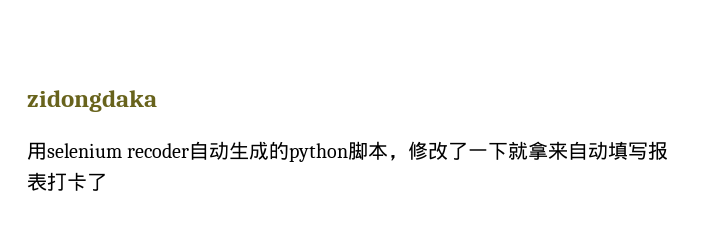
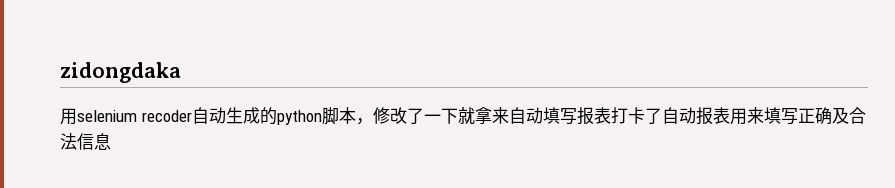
- 用selenium recoder自动生成的python脚本，修改了一下就拿来自动填写报表打卡了
+ 用selenium recoder自动生成的python脚本，修改了一下就拿来自动填写报表打卡了自动报表用来填写正确及合法信息

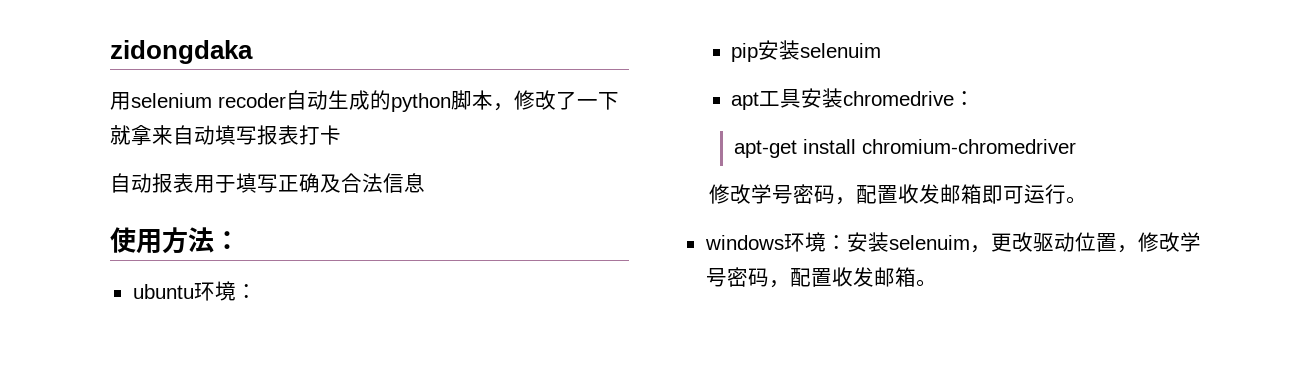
- 用selenium recoder自动生成的python脚本，修改了一下就拿来自动填写报表打卡了自动报表用来填写正确及合法信息
+ 用selenium recoder自动生成的python脚本，修改了一下就拿来自动填写报表打卡
+ 自动报表用于填写正确及合法信息
+ 使用方法：
+ ubuntu环境：
+ pip安装selenuim
+ apt工具安装chromedrive：
+ apt-get install chromium-chromedriver
+ 修改学号密码，配置收发邮箱即可运行。
+ windows环境：安装selenuim，更改驱动位置，修改学号密码，配置收发邮箱。

